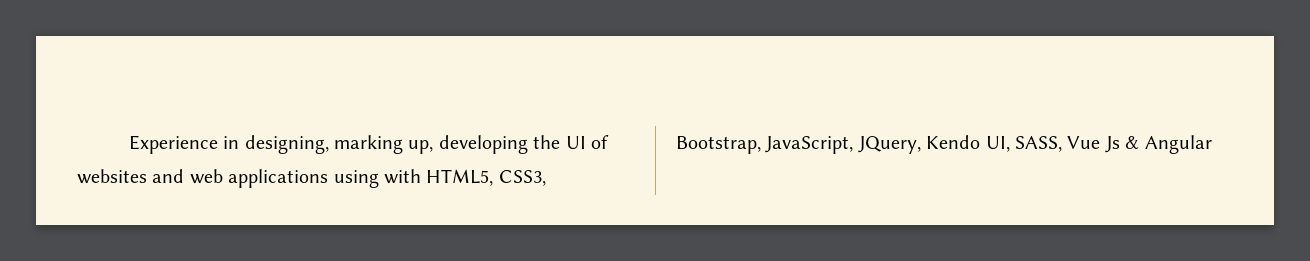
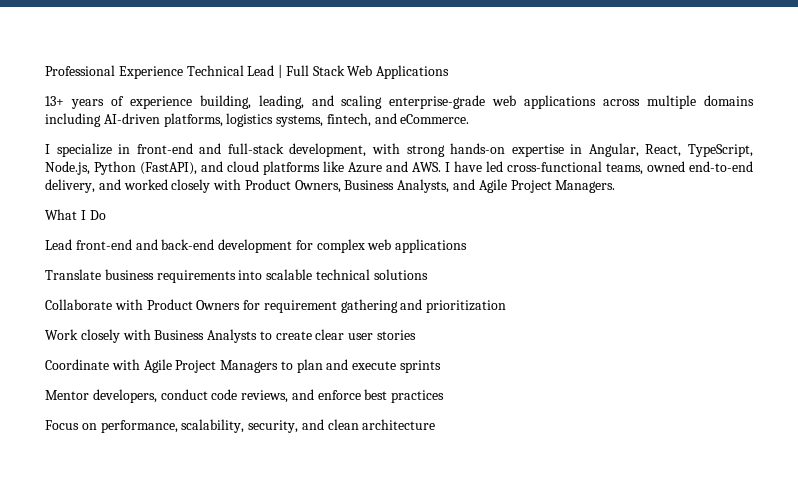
- Experience in designing, marking up, developing the UI of websites and web applications using with HTML5, CSS3, Bootstrap, JavaScript, JQuery, Kendo UI, SASS, Vue Js & Angular
+ Professional Experience Technical Lead | Full Stack Web Applications
+ 13+ years of experience building, leading, and scaling enterprise-grade web applications across multiple domains including AI-driven platforms, logistics systems, fintech, and eCommerce.
+ I specialize in front-end and full-stack development, with strong hands-on expertise in Angular, React, TypeScript, Node.js, Python (FastAPI), and cloud platforms like Azure and AWS. I have led cross-functional teams, owned end-to-end delivery, and worked closely with Product Owners, Business Analysts, and Agile Project Managers.
+ What I Do
+ Lead front-end and back-end development for complex web applications
+ Translate business requirements into scalable technical solutions
+ Collaborate with Product Owners for requirement gathering and prioritization
+ Work closely with Business Analysts to create clear user stories
+ Coordinate with Agile Project Managers to plan and execute sprints
+ Mentor developers, conduct code reviews, and enforce best practices
+ Focus on performance, scalability, security, and clean architecture

